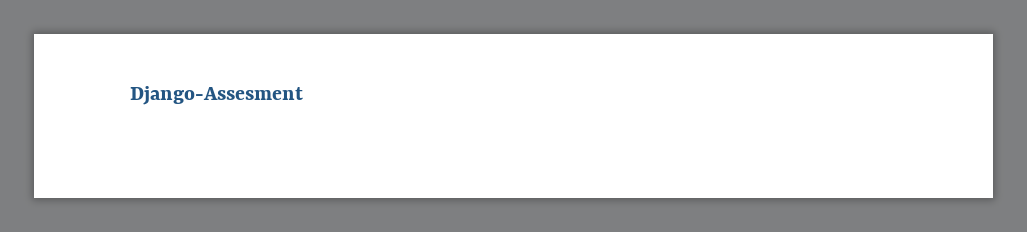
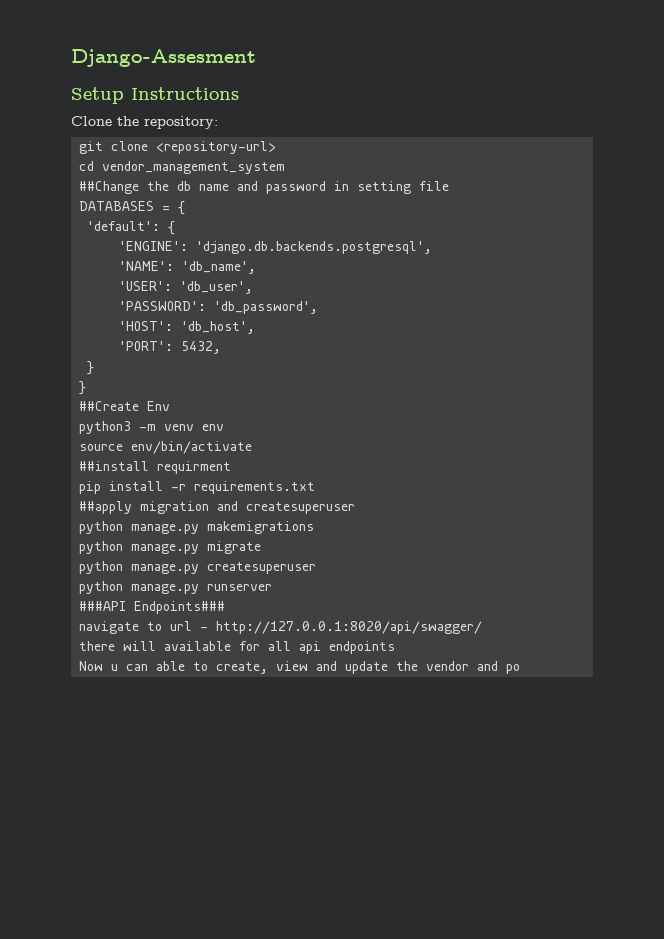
+ Setup Instructions
+ Clone the repository:
+ git clone <repository-url>
+ cd vendor_management_system
+ ##Change the db name and password in setting file
+ DATABASES = {
+ 'default': {
+ 'ENGINE': 'django.db.backends.postgresql',
+ 'NAME': 'db_name',
+ 'USER': 'db_user',
+ 'PASSWORD': 'db_password',
+ 'HOST': 'db_host',
+ 'PORT': 5432,
+ }
+ }
+ ##Create Env
+ python3 -m venv env
+ source env/bin/activate
+ ##install requirment
+ pip install -r requirements.txt
+ ##apply migration and createsuperuser
+ python manage.py makemigrations
+ python manage.py migrate
+ python manage.py createsuperuser
+ python manage.py runserver
+ ###API Endpoints###
+ navigate to url - http://127.0.0.1:8020/api/swagger/
+ there will available for all api endpoints
+ Now u can able to create, view and update the vendor and po

